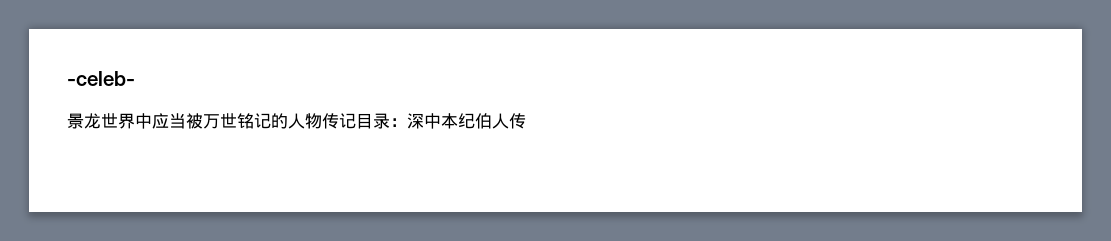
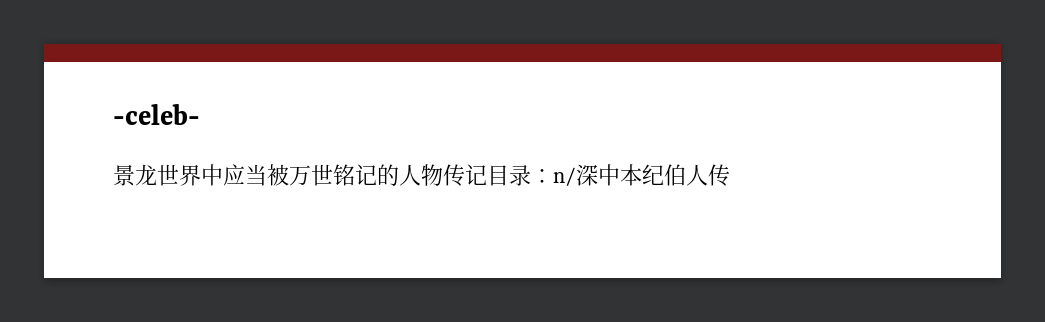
- 景龙世界中应当被万世铭记的人物传记目录：深中本纪伯人传
+ 景龙世界中应当被万世铭记的人物传记目录：n/深中本纪伯人传

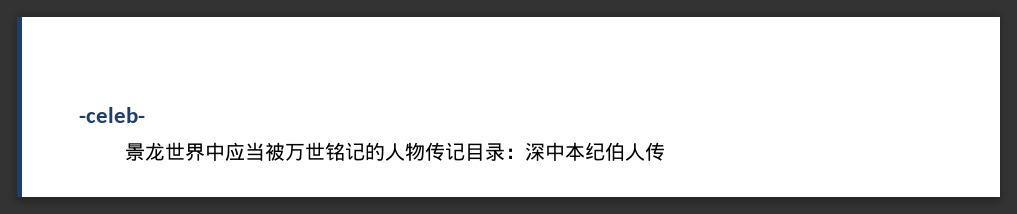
- 景龙世界中应当被万世铭记的人物传记目录：n/深中本纪伯人传
+ 景龙世界中应当被万世铭记的人物传记目录：深中本纪伯人传

